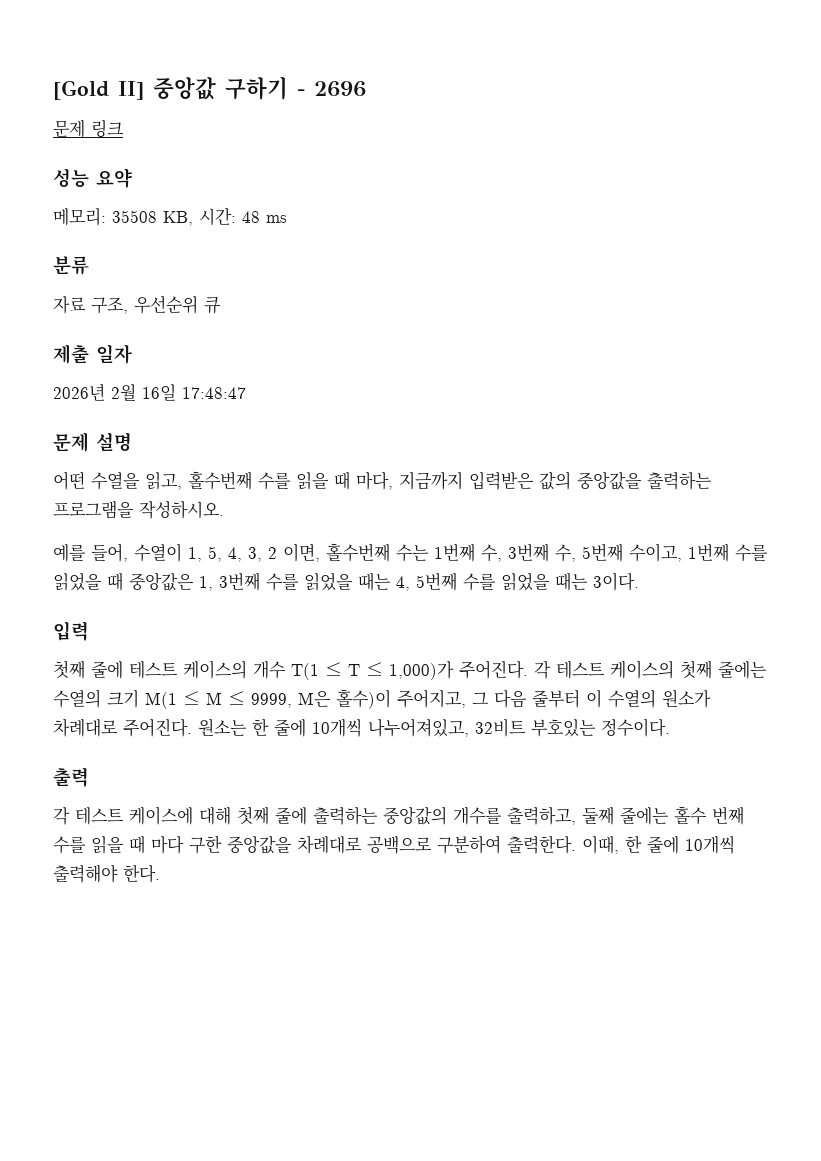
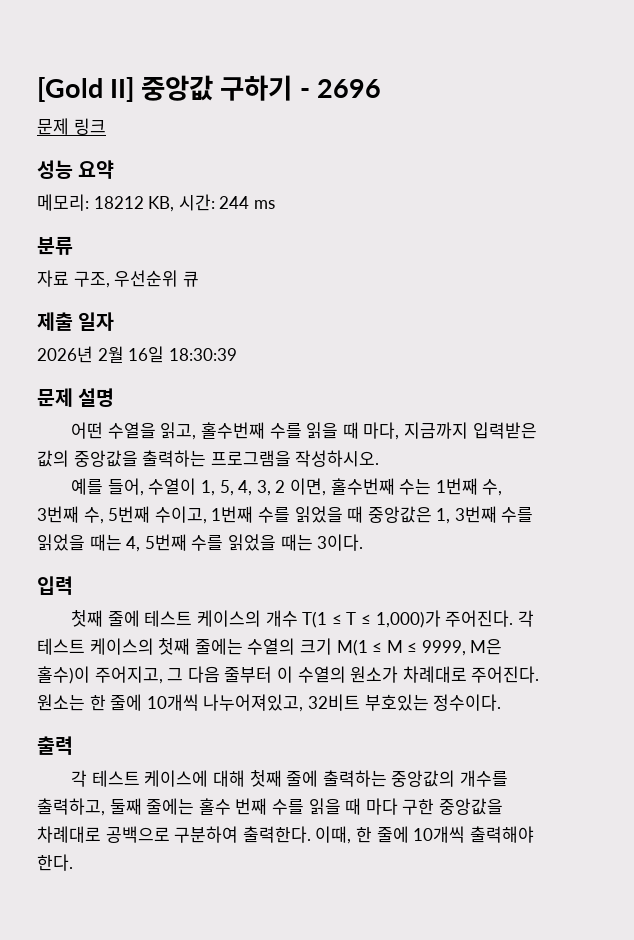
- 메모리: 35508 KB, 시간: 48 ms
+ 메모리: 18212 KB, 시간: 244 ms
- 2026년 2월 16일 17:48:47
+ 2026년 2월 16일 18:30:39

